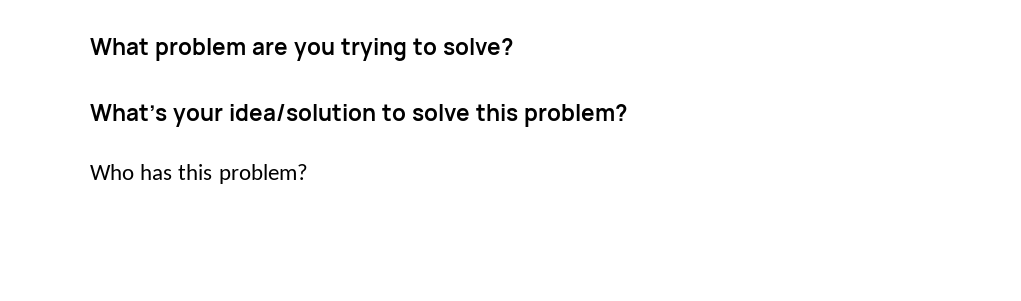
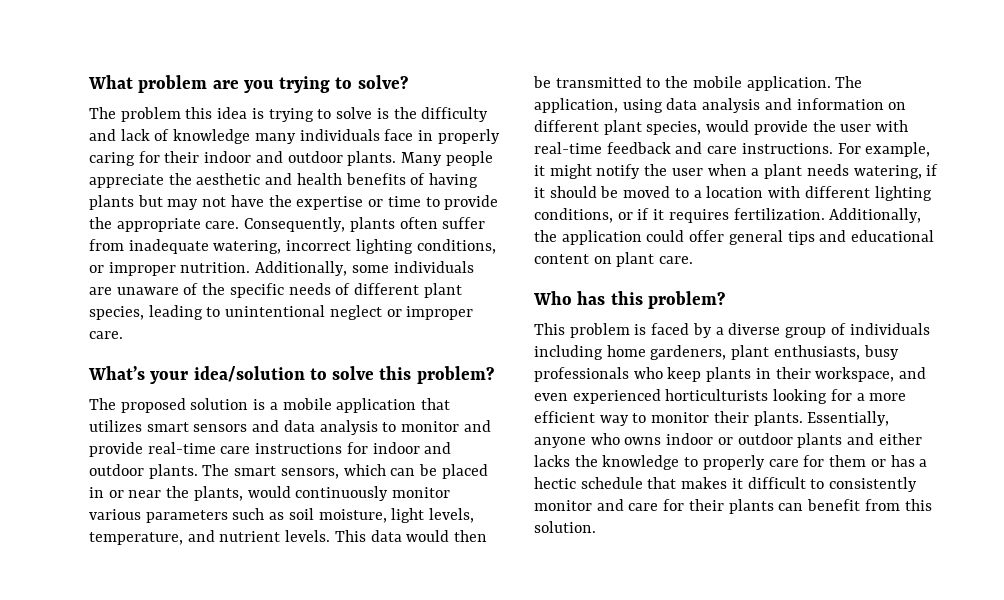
+ The problem this idea is trying to solve is the difficulty and lack of knowledge many individuals face in properly caring for their indoor and outdoor plants. Many people appreciate the aesthetic and health benefits of having plants but may not have the expertise or time to provide the appropriate care. Consequently, plants often suffer from inadequate watering, incorrect lighting conditions, or improper nutrition. Additionally, some individuals are unaware of the specific needs of different plant species, leading to unintentional neglect or improper care.
+ The proposed solution is a mobile application that utilizes smart sensors and data analysis to monitor and provide real-time care instructions for indoor and outdoor plants. The smart sensors, which can be placed in or near the plants, would continuously monitor various parameters such as soil moisture, light levels, temperature, and nutrient levels. This data would then be transmitted to the mobile application. The application, using data analysis and information on different plant species, would provide the user with real-time feedback and care instructions. For example, it might notify the user when a plant needs watering, if it should be moved to a location with different lighting conditions, or if it requires fertilization. Additionally, the application could offer general tips and educational content on plant care.
  Who has this problem?
+ This problem is faced by a diverse group of individuals including home gardeners, plant enthusiasts, busy professionals who keep plants in their workspace, and even experienced horticulturists looking for a more efficient way to monitor their plants. Essentially, anyone who owns indoor or outdoor plants and either lacks the knowledge to properly care for them or has a hectic schedule that makes it difficult to consistently monitor and care for their plants can benefit from this solution.

